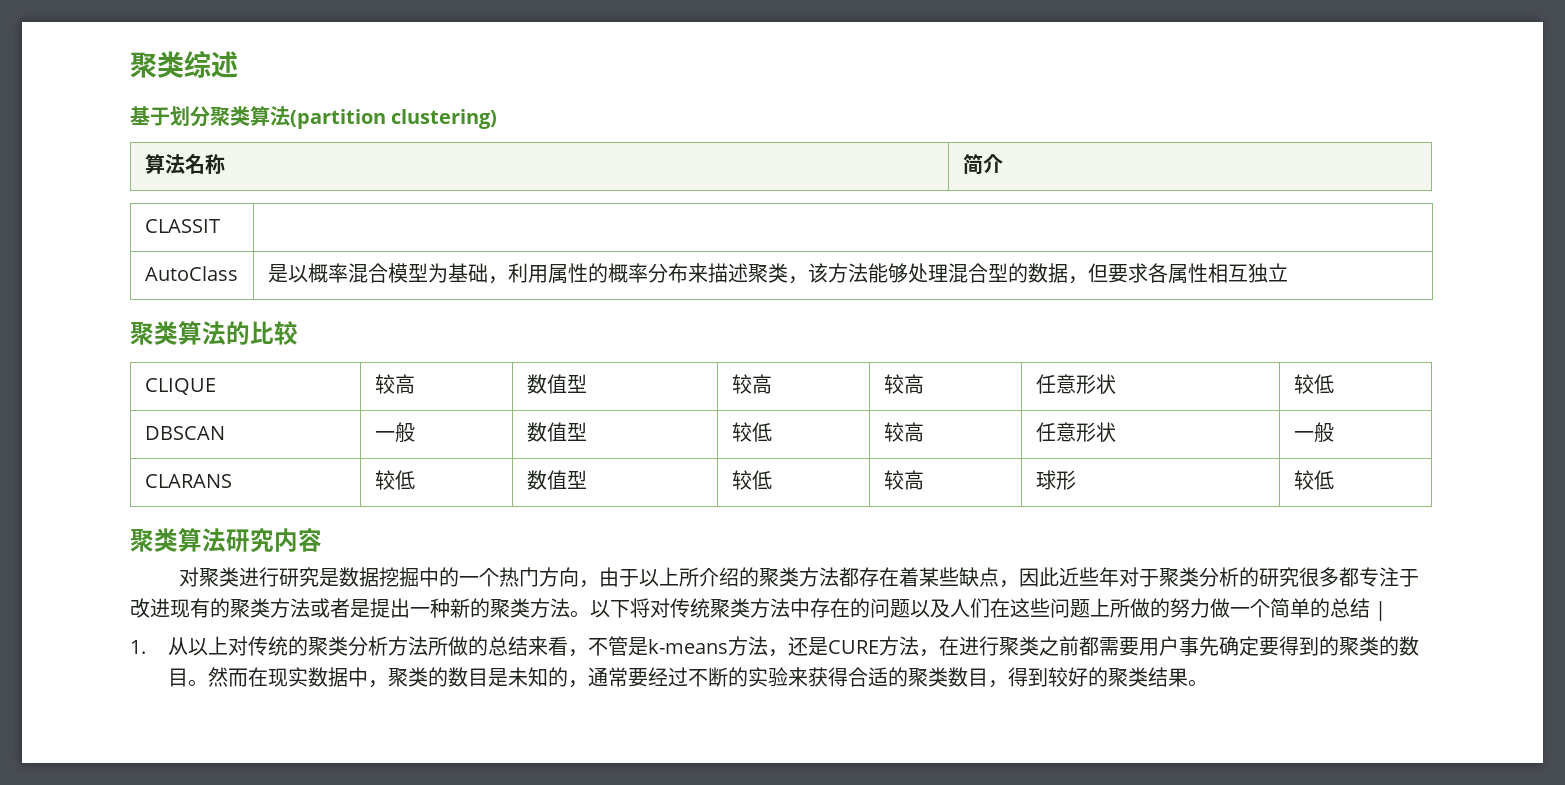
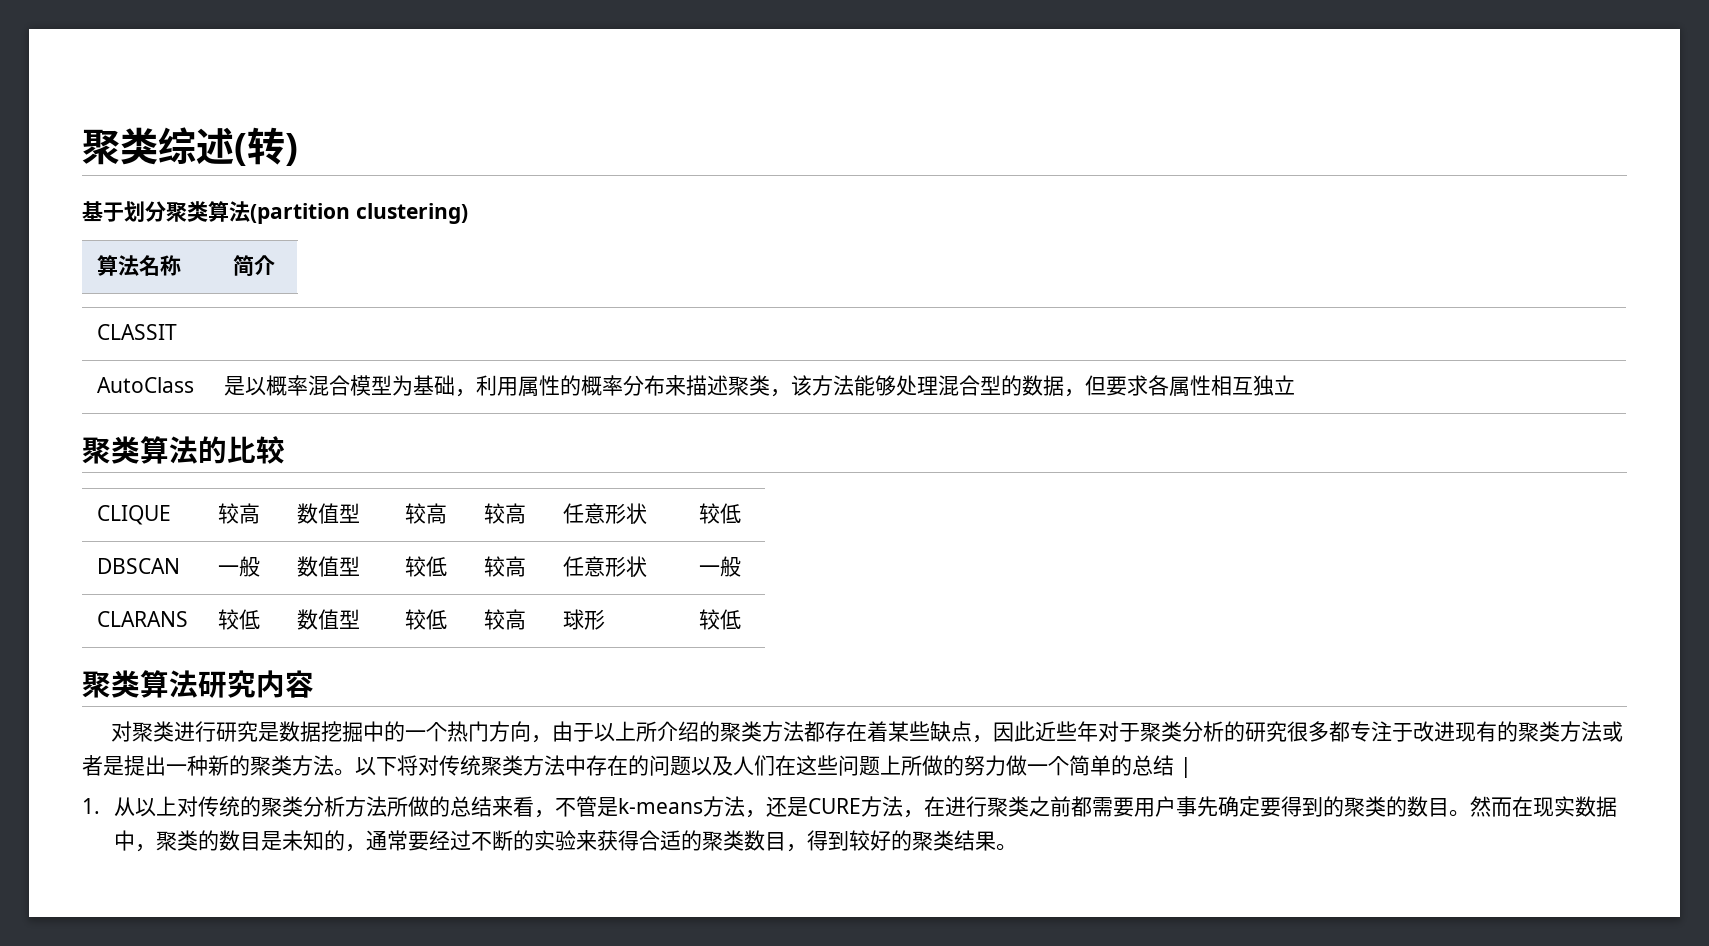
- 聚类综述
+ 聚类综述(转)

